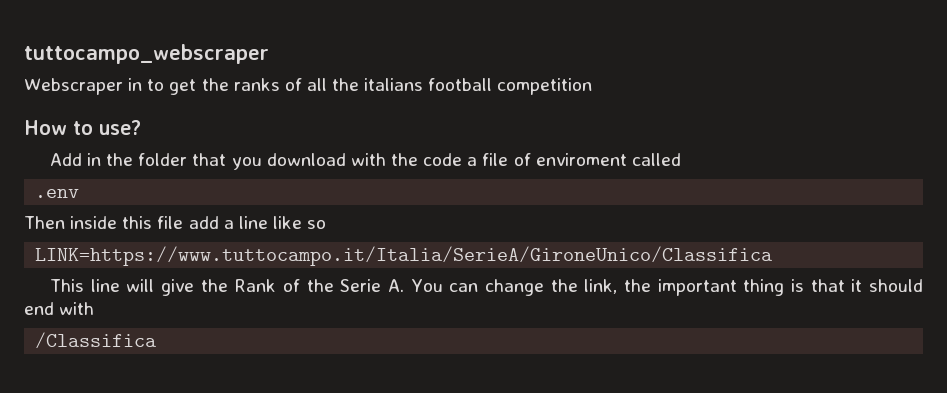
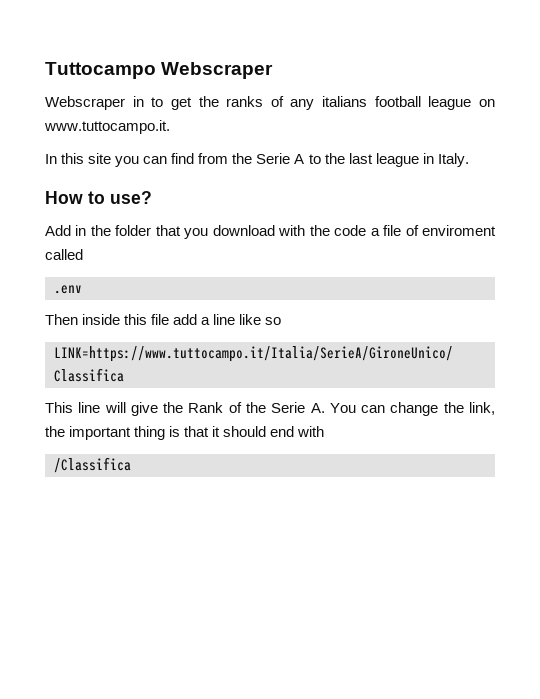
- tuttocampo_webscraper
+ Tuttocampo Webscraper
- Webscraper in to get the ranks of all the italians football competition
+ Webscraper in to get the ranks of any italians football league on www.tuttocampo.it.
+ In this site you can find from the Serie A to the last league in Italy.

